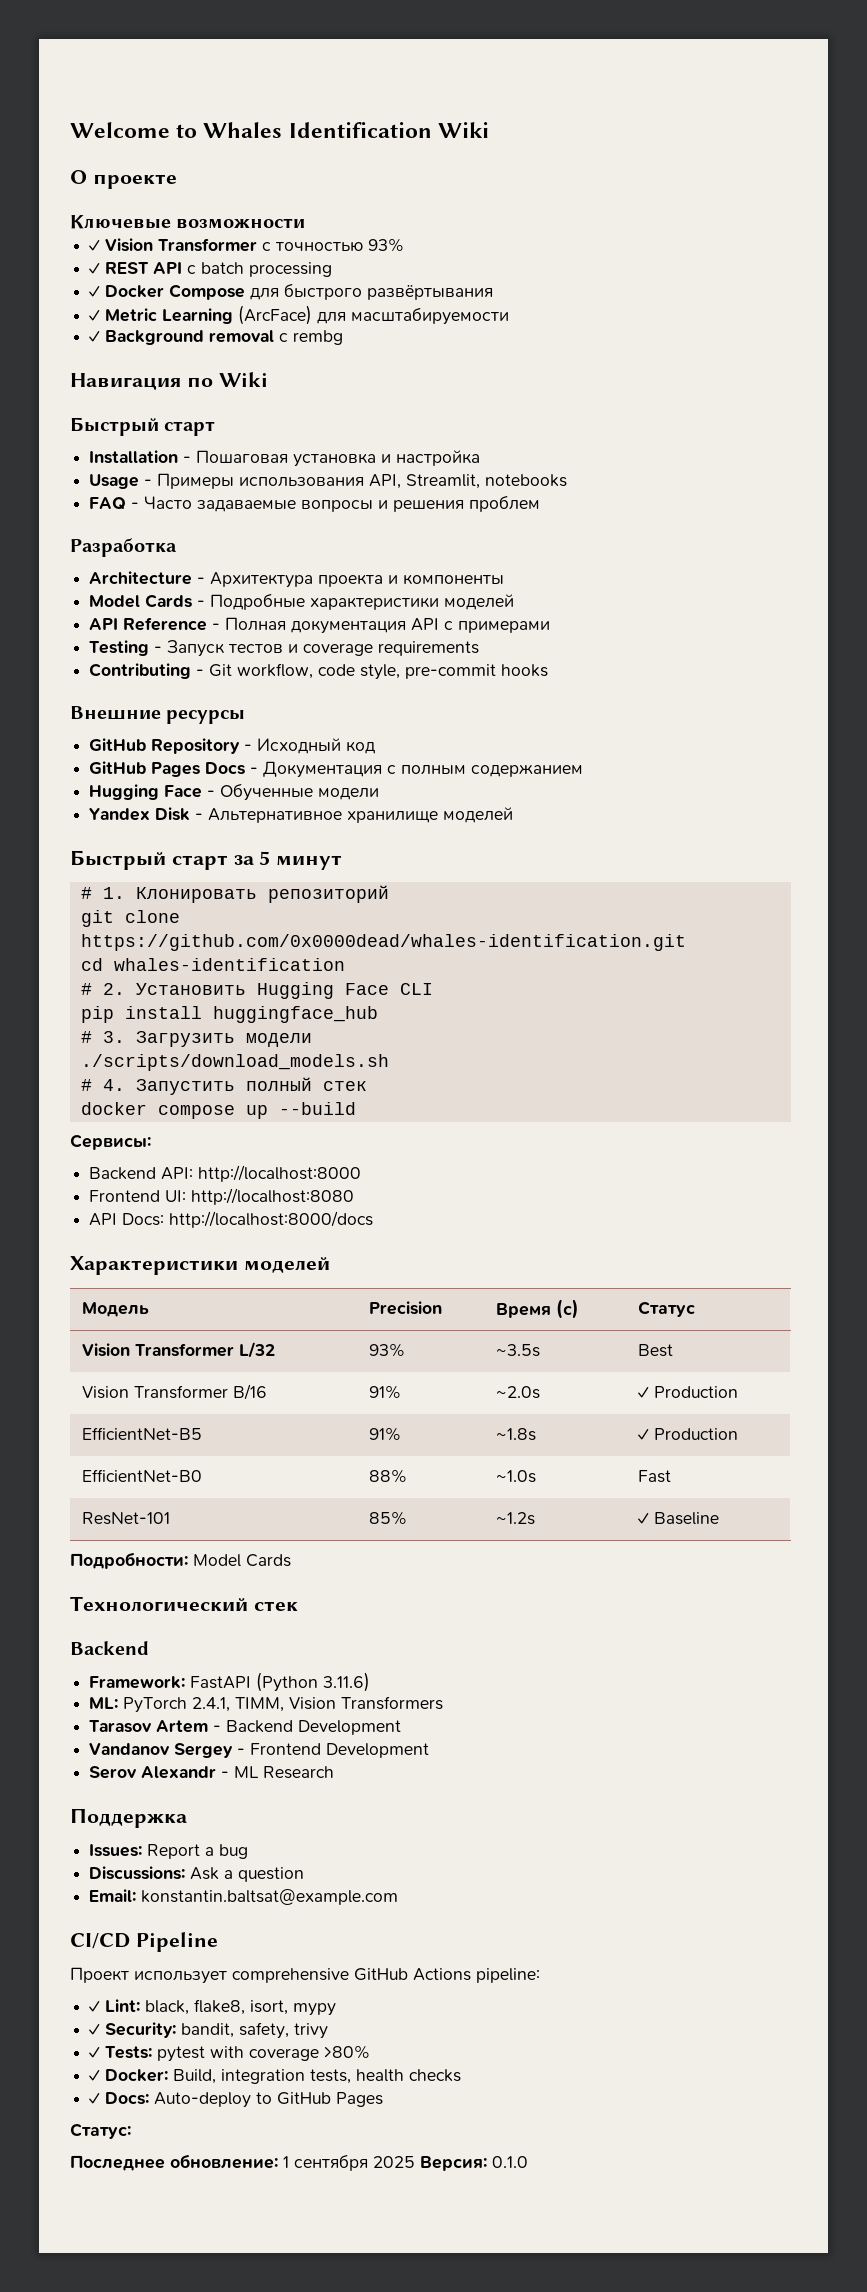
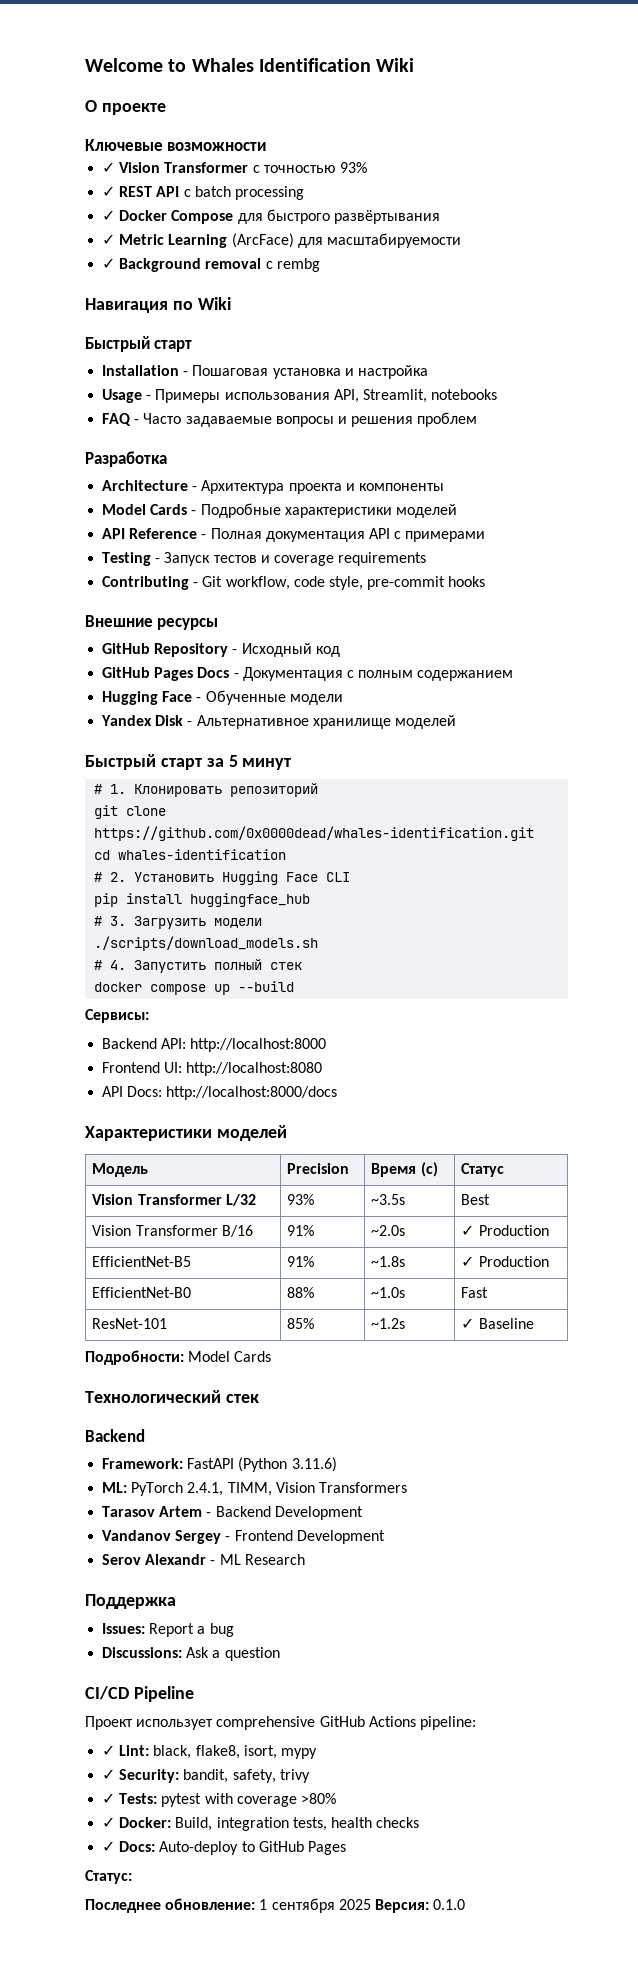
- Email: konstantin.baltsat@example.com

